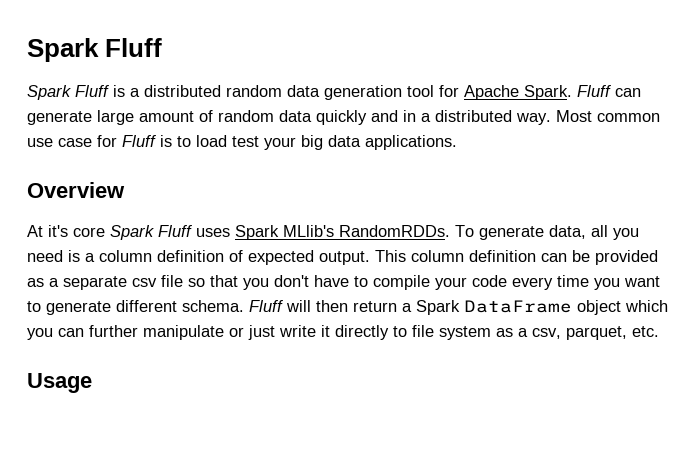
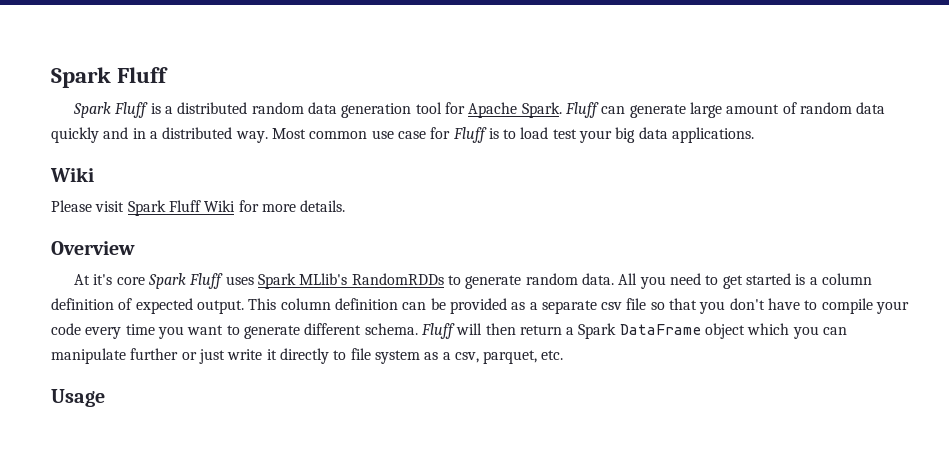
  Most common use case for Fluff is to load test your big data applications.
+ Wiki
+ Please visit Spark Fluff Wiki for more details.
- At it's core Spark Fluff uses Spark MLlib's RandomRDDs. To generate data, all you need is a column definition of expected output.
+ At it's core Spark Fluff uses Spark MLlib's RandomRDDs to generate random data. All you need to get started is a column definition of expected output.
- Fluff will then return a Spark DataFrame object which you can further manipulate or just write it directly to file system as a csv, parquet, etc.
+ Fluff will then return a Spark DataFrame object which you can manipulate further or just write it directly to file system as a csv, parquet, etc.

